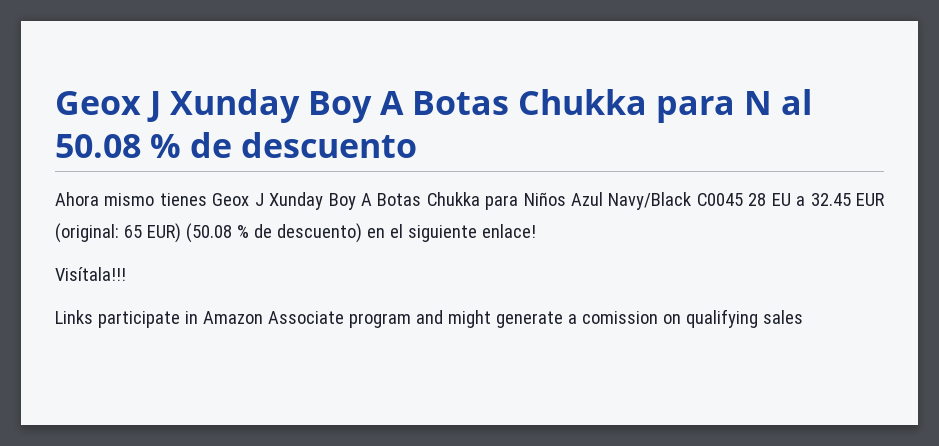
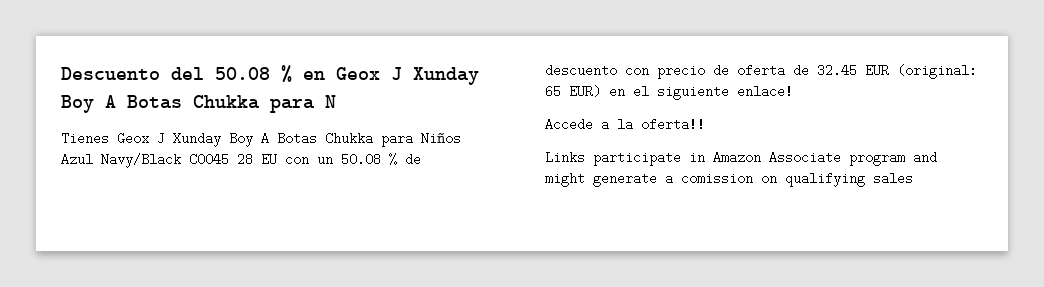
- Geox J Xunday Boy A Botas Chukka para N al 50.08 % de descuento
- Ahora mismo tienes Geox J Xunday Boy A Botas Chukka para Niños Azul Navy/Black C0045 28 EU a 32.45 EUR (original: 65 EUR) (50.08 % de descuento) en el siguiente enlace!
+ Descuento del 50.08 % en Geox J Xunday Boy A Botas Chukka para N
+ Tienes Geox J Xunday Boy A Botas Chukka para Niños Azul Navy/Black C0045 28 EU con un 50.08 % de descuento con precio de oferta de 32.45 EUR (original: 65 EUR) en el siguiente enlace!
- Visítala!!!
+ Accede a la oferta!!

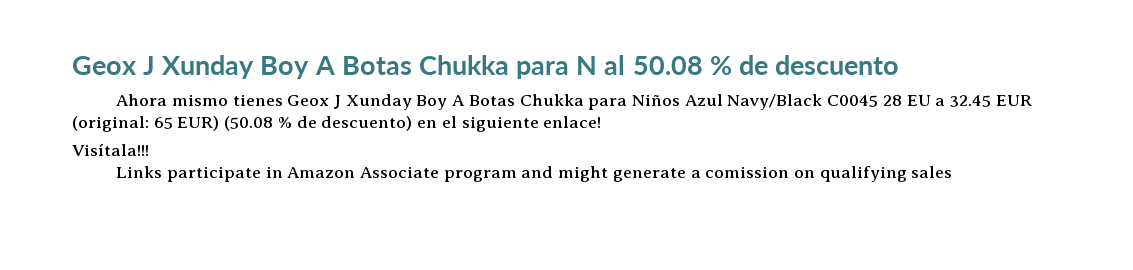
- Descuento del 50.08 % en Geox J Xunday Boy A Botas Chukka para N
- Tienes Geox J Xunday Boy A Botas Chukka para Niños Azul Navy/Black C0045 28 EU con un 50.08 % de descuento con precio de oferta de 32.45 EUR (original: 65 EUR) en el siguiente enlace!
+ Geox J Xunday Boy A Botas Chukka para N al 50.08 % de descuento
+ Ahora mismo tienes Geox J Xunday Boy A Botas Chukka para Niños Azul Navy/Black C0045 28 EU a 32.45 EUR (original: 65 EUR) (50.08 % de descuento) en el siguiente enlace!
- Accede a la oferta!!
+ Visítala!!!

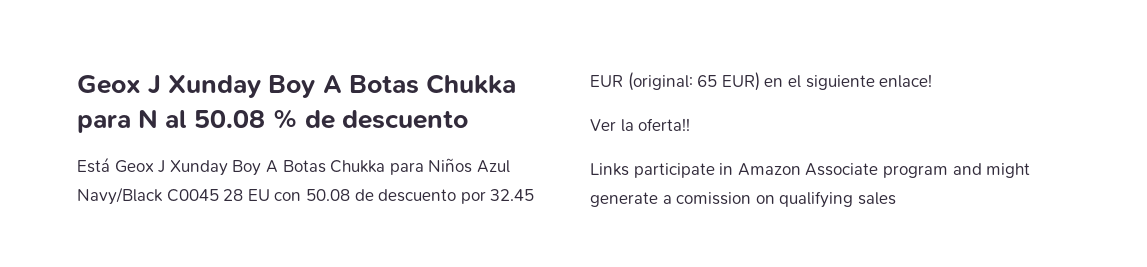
- Ahora mismo tienes Geox J Xunday Boy A Botas Chukka para Niños Azul Navy/Black C0045 28 EU a 32.45 EUR (original: 65 EUR) (50.08 % de descuento) en el siguiente enlace!
+ Está Geox J Xunday Boy A Botas Chukka para Niños Azul Navy/Black C0045 28 EU con 50.08 de descuento por 32.45 EUR (original: 65 EUR) en el siguiente enlace!
- Visítala!!!
+ Ver la oferta!!

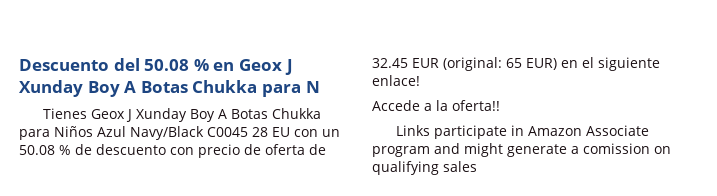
- Geox J Xunday Boy A Botas Chukka para N al 50.08 % de descuento
- Está Geox J Xunday Boy A Botas Chukka para Niños Azul Navy/Black C0045 28 EU con 50.08 de descuento por 32.45 EUR (original: 65 EUR) en el siguiente enlace!
+ Descuento del 50.08 % en Geox J Xunday Boy A Botas Chukka para N
+ Tienes Geox J Xunday Boy A Botas Chukka para Niños Azul Navy/Black C0045 28 EU con un 50.08 % de descuento con precio de oferta de 32.45 EUR (original: 65 EUR) en el siguiente enlace!
- Ver la oferta!!
+ Accede a la oferta!!

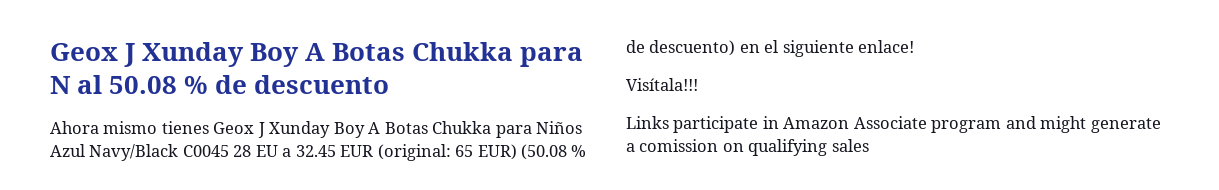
- Descuento del 50.08 % en Geox J Xunday Boy A Botas Chukka para N
- Tienes Geox J Xunday Boy A Botas Chukka para Niños Azul Navy/Black C0045 28 EU con un 50.08 % de descuento con precio de oferta de 32.45 EUR (original: 65 EUR) en el siguiente enlace!
+ Geox J Xunday Boy A Botas Chukka para N al 50.08 % de descuento
+ Ahora mismo tienes Geox J Xunday Boy A Botas Chukka para Niños Azul Navy/Black C0045 28 EU a 32.45 EUR (original: 65 EUR) (50.08 % de descuento) en el siguiente enlace!
- Accede a la oferta!!
+ Visítala!!!

